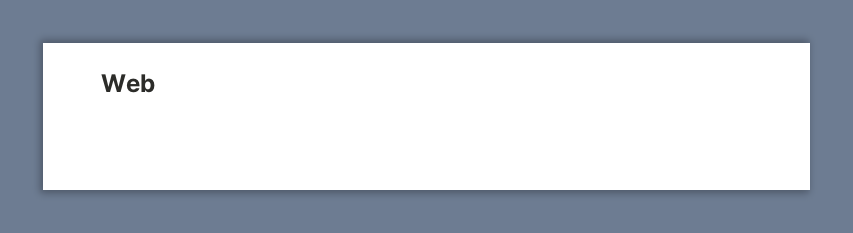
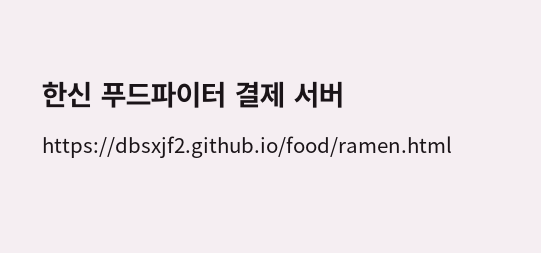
- Web
+ 한신 푸드파이터 결제 서버
+ https://dbsxjf2.github.io/food/ramen.html

